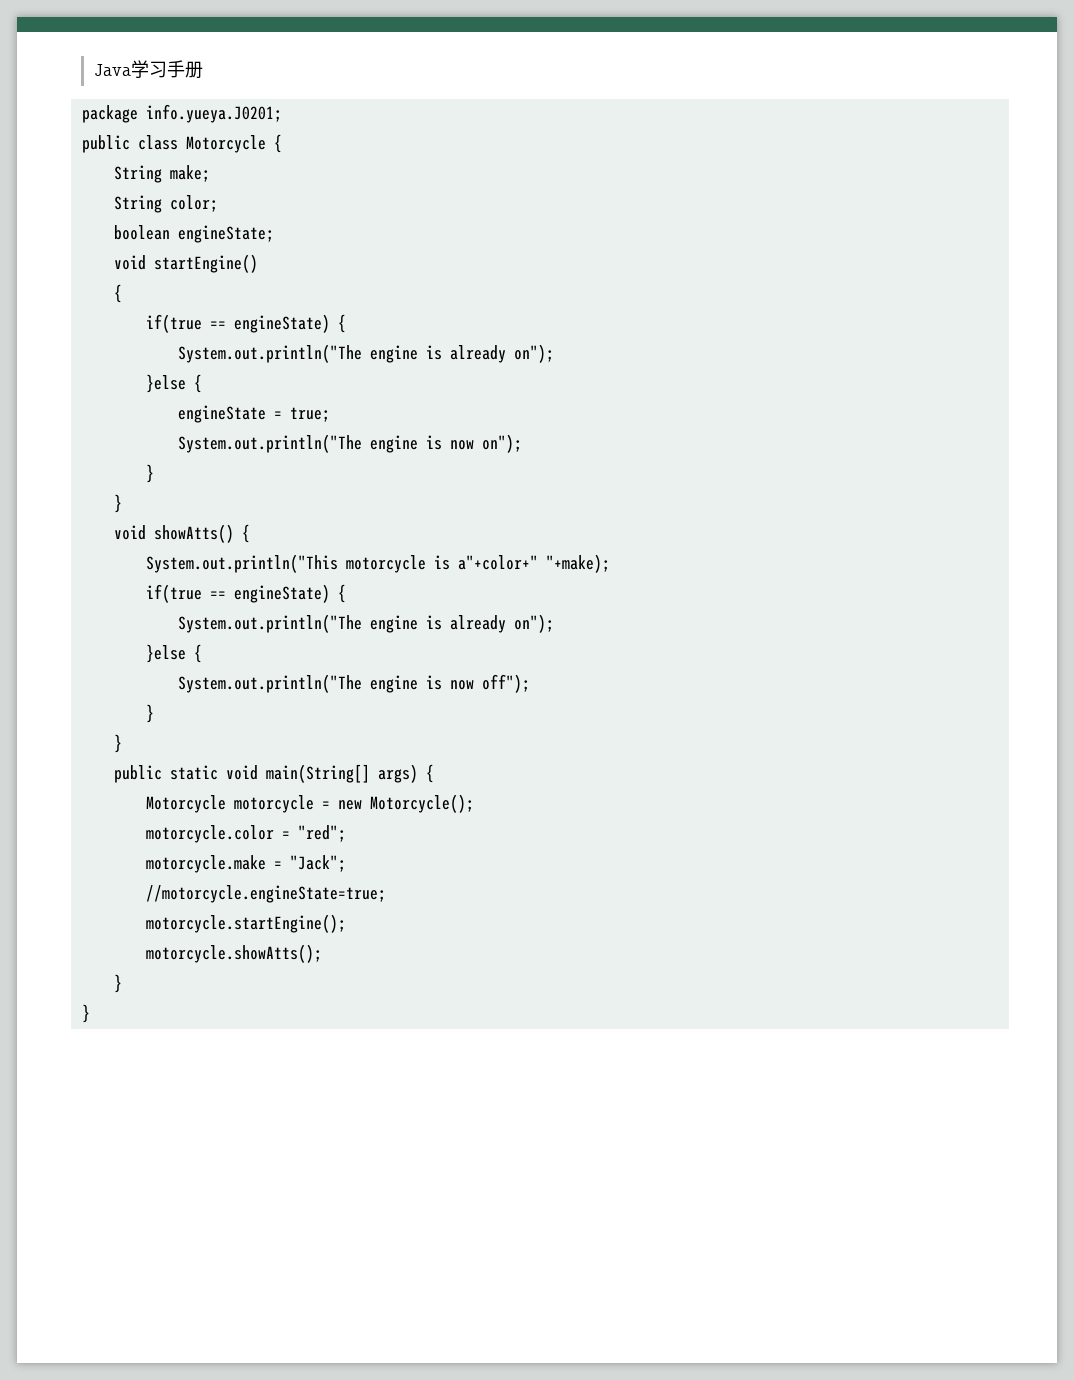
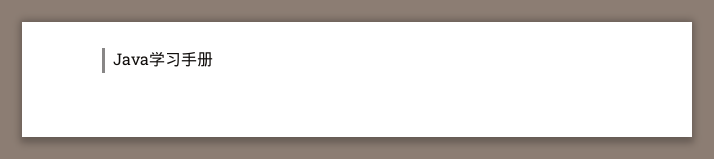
- package info.yueya.J0201;
- public class Motorcycle {
- String make;
- String color;
- boolean engineState;
- void startEngine()
- {
- if(true == engineState) {
- System.out.println("The engine is already on");
- }else {
- engineState = true;
- System.out.println("The engine is now on");
- }
- }
- void showAtts() {
- System.out.println("This motorcycle is a"+color+" "+make);
- if(true == engineState) {
- System.out.println("The engine is already on");
- }else {
- System.out.println("The engine is now off");
- }
- }
- public static void main(String[] args) {
- Motorcycle motorcycle = new Motorcycle();
- motorcycle.color = "red";
- motorcycle.make = "Jack";
- //motorcycle.engineState=true;
- motorcycle.startEngine();
- motorcycle.showAtts();
- }
- }

